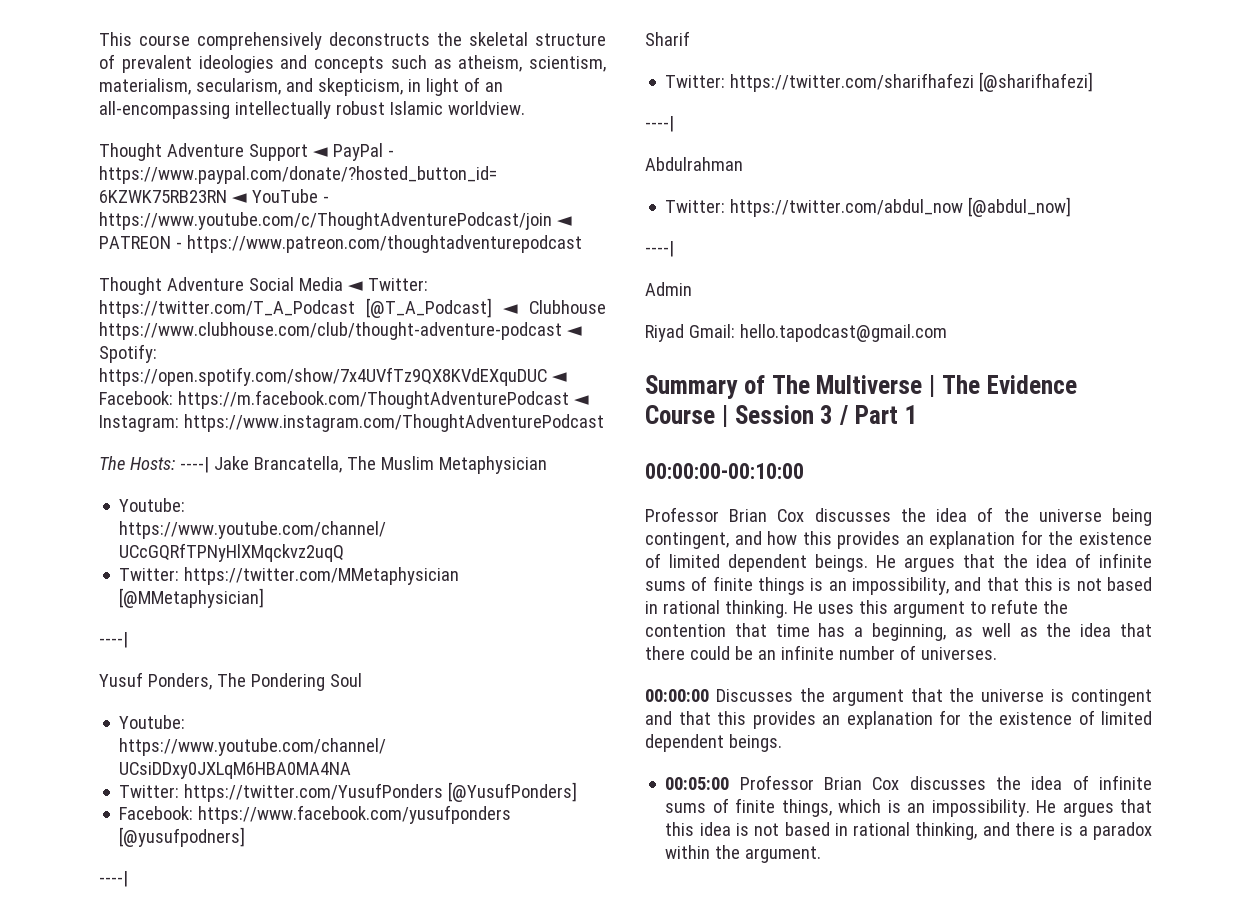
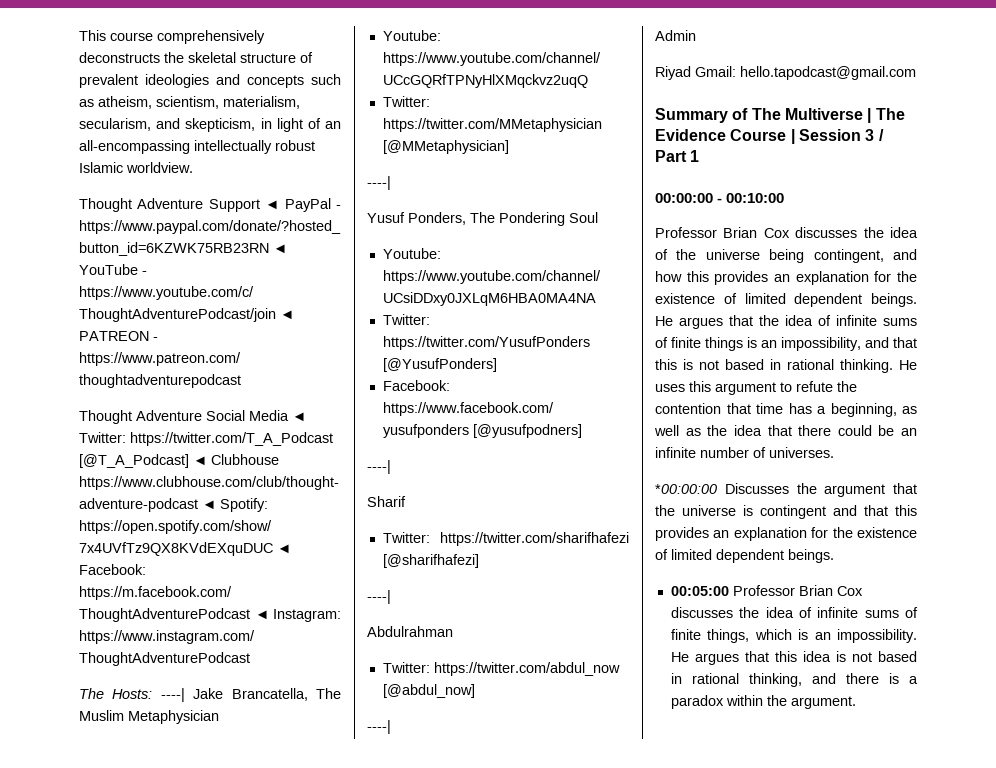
- 00:00:00-00:10:00
+ 00:00:00 - 00:10:00
- 00:00:00 Discusses the argument that the universe is contingent and that this provides an explanation for the existence of limited dependent beings.
+ *00:00:00 Discusses the argument that the universe is contingent and that this provides an explanation for the existence of limited dependent beings.

